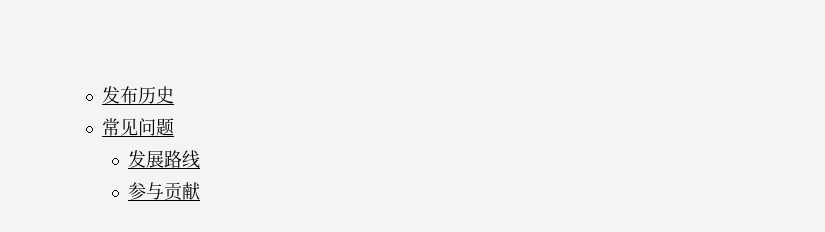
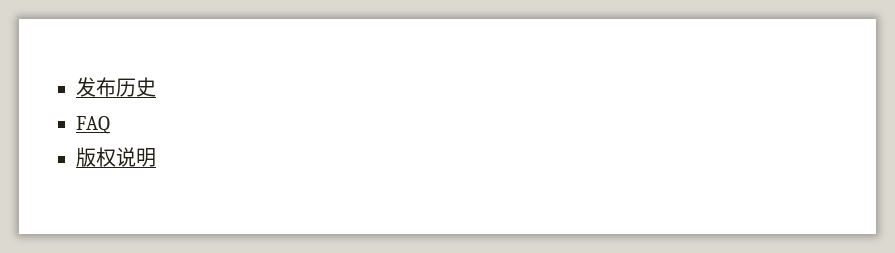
- 常见问题
- 发展路线
- 参与贡献
+ FAQ
+ 版权说明

